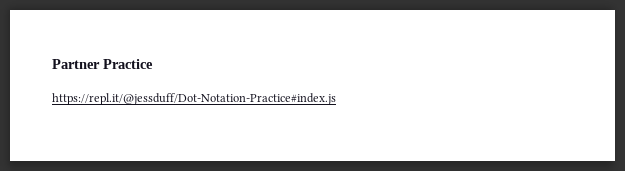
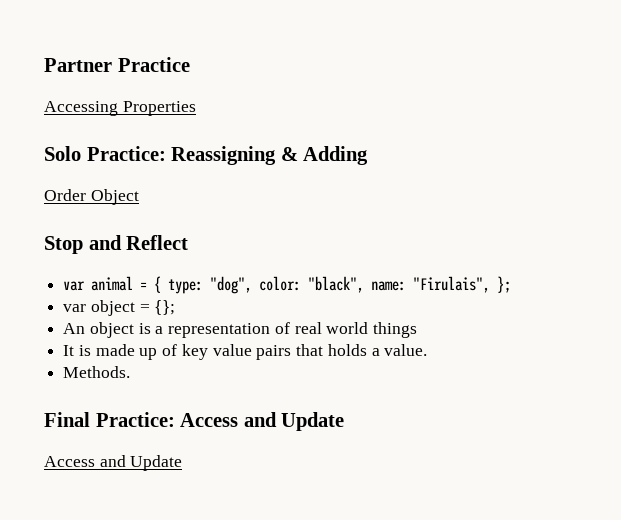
- https://repl.it/@jessduff/Dot-Notation-Practice#index.js
+ Accessing Properties
+ Solo Practice: Reassigning & Adding
+ Order Object
+ Stop and Reflect
+ var animal = { type: "dog", color: "black", name: "Firulais", };
+ var object = {};
+ An object is a representation of real world things
+ It is made up of key value pairs that holds a value.
+ Methods.
+ Final Practice: Access and Update
+ Access and Update

